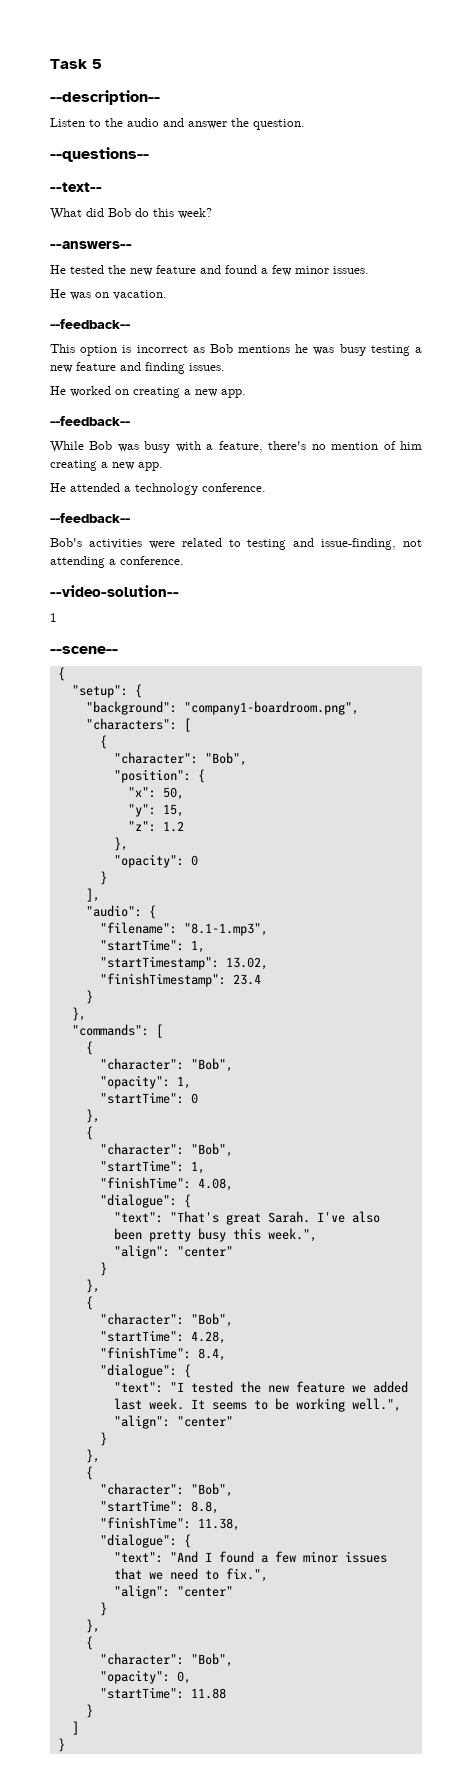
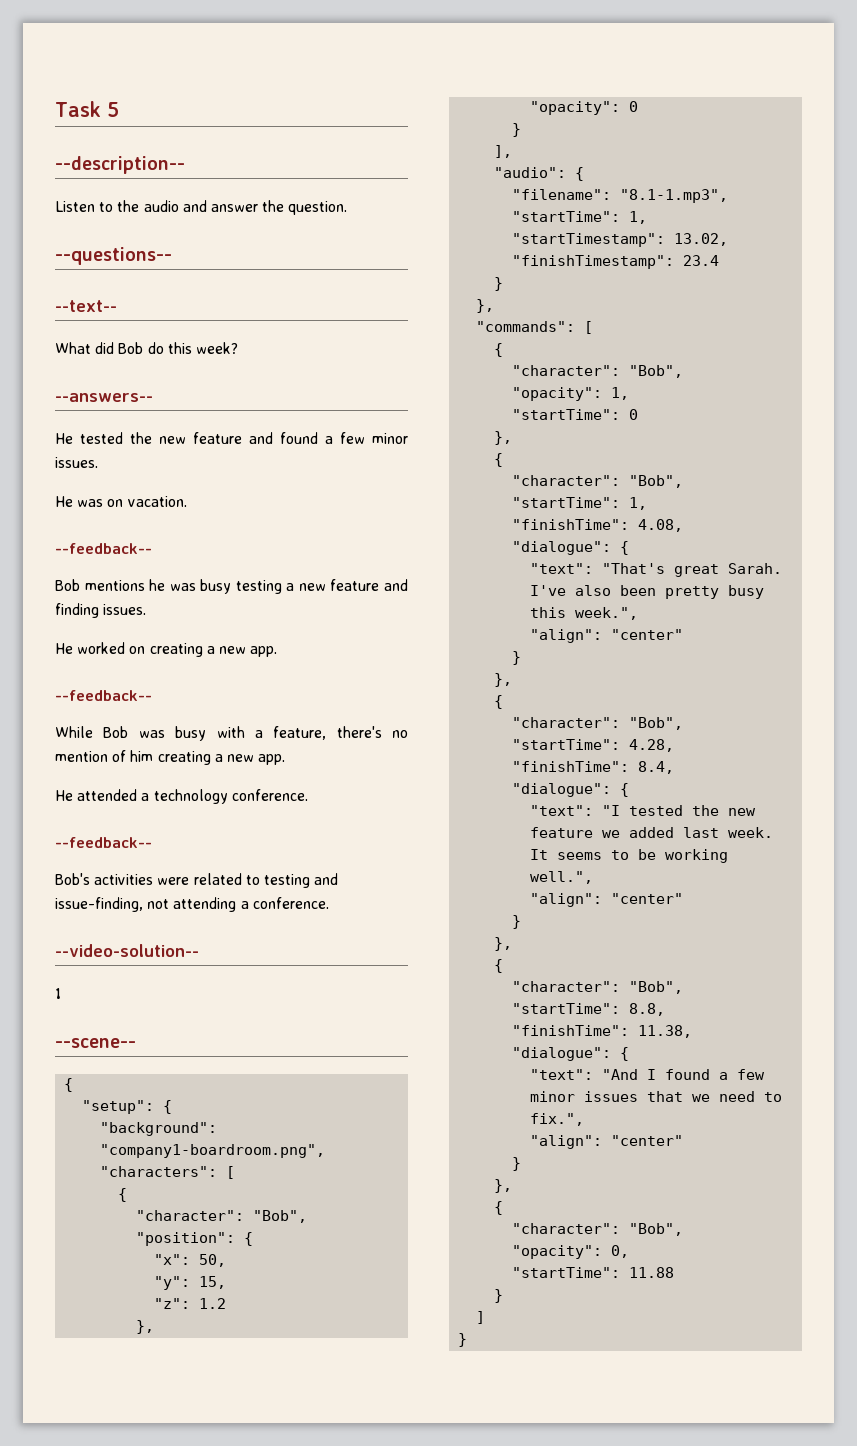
- This option is incorrect as Bob mentions he was busy testing a new feature and finding issues.
+ Bob mentions he was busy testing a new feature and finding issues.

